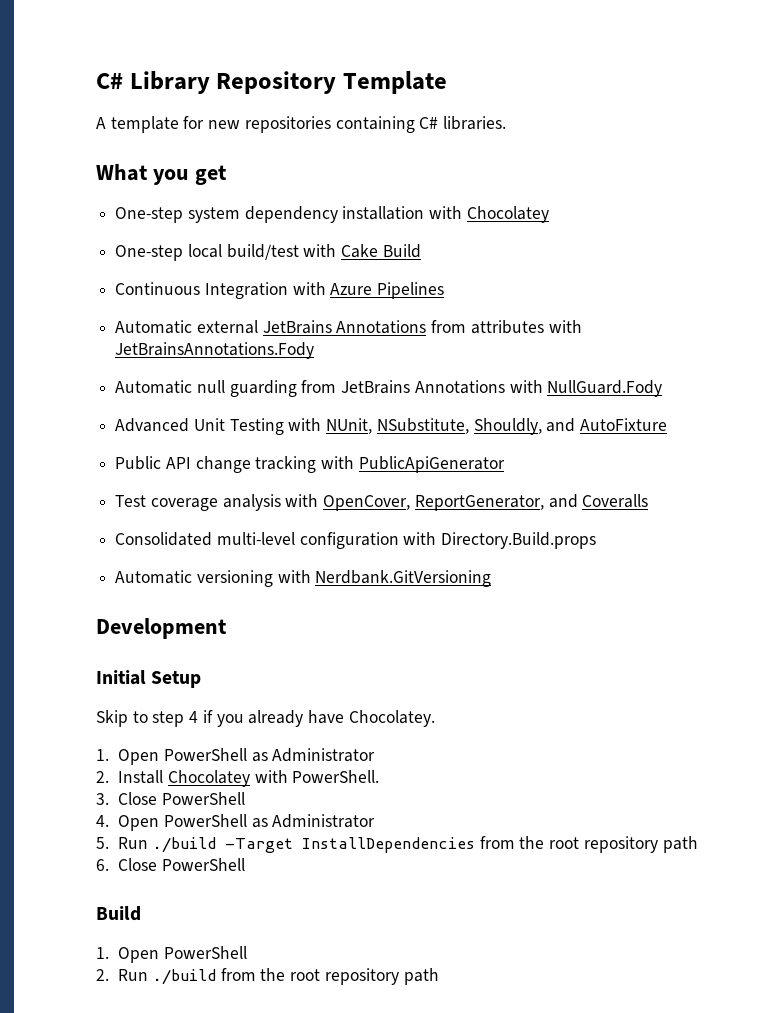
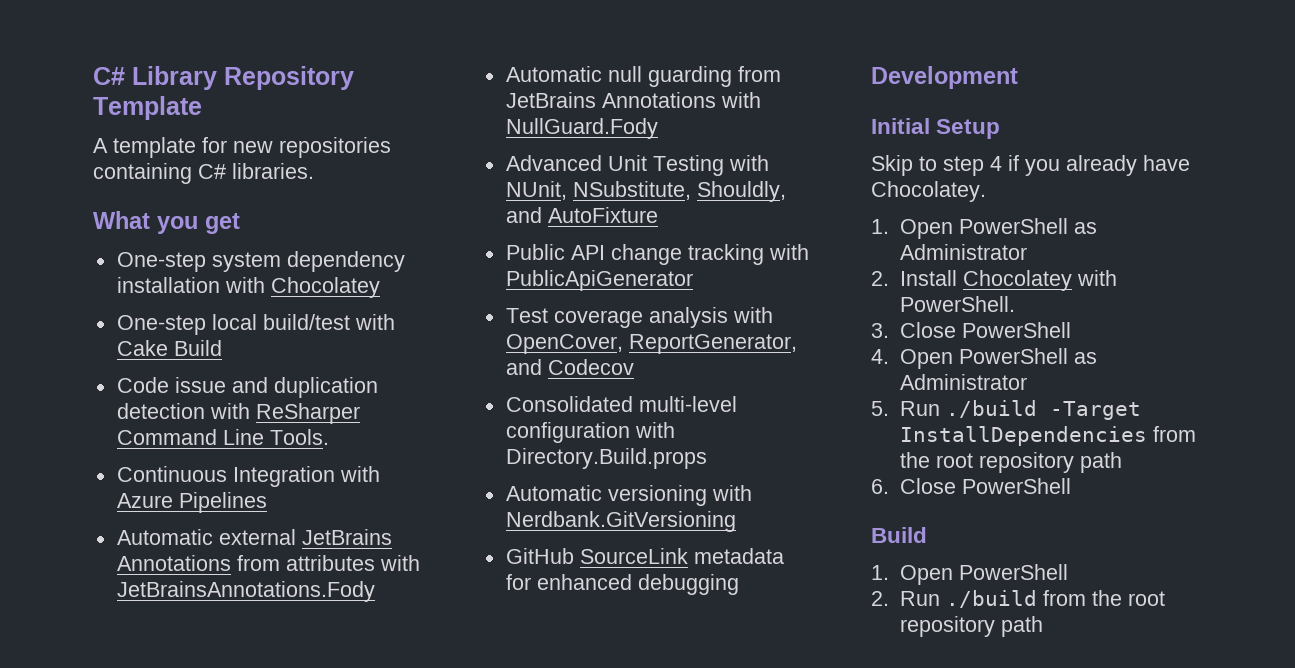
+ Code issue and duplication detection with ReSharper Command Line Tools.
- Test coverage analysis with OpenCover, ReportGenerator, and Coveralls
+ Test coverage analysis with OpenCover, ReportGenerator, and Codecov
+ GitHub SourceLink metadata for enhanced debugging

